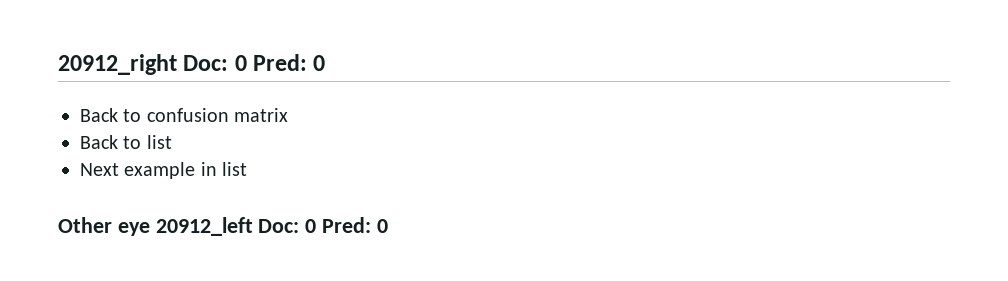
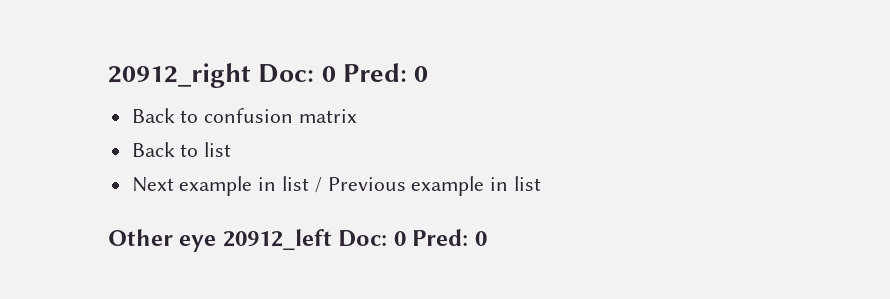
- Next example in list
+ Next example in list / Previous example in list

